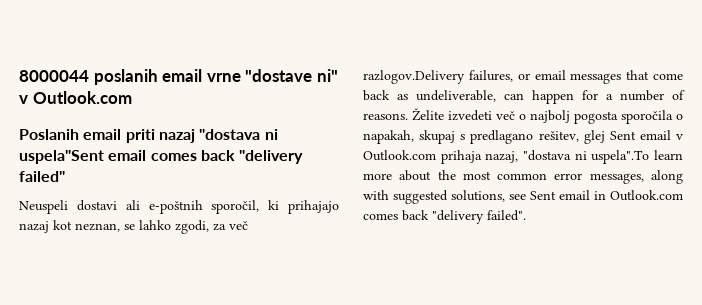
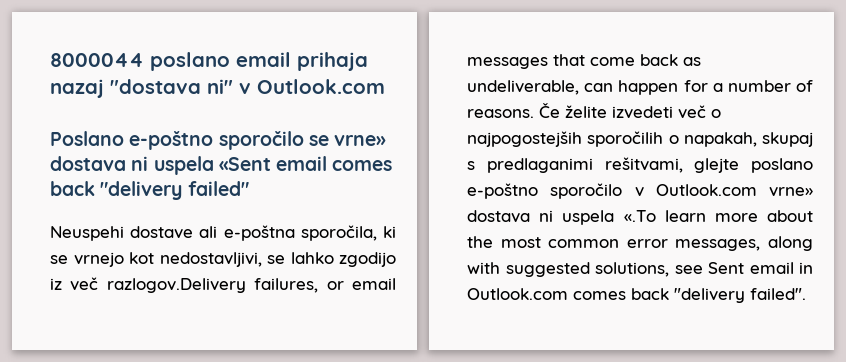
- 8000044 poslanih email vrne "dostave ni" v Outlook.com
- Poslanih email priti nazaj "dostava ni uspela"Sent email comes back "delivery failed"
+ 8000044 poslano email prihaja nazaj "dostava ni" v Outlook.com
+ Poslano e-poštno sporočilo se vrne» dostava ni uspela «Sent email comes back "delivery failed"
- Neuspeli dostavi ali e-poštnih sporočil, ki prihajajo nazaj kot neznan, se lahko zgodi, za več razlogov.Delivery failures, or email messages that come back as undeliverable, can happen for a number of reasons.
+ Neuspehi dostave ali e-poštna sporočila, ki se vrnejo kot nedostavljivi, se lahko zgodijo iz več razlogov.Delivery failures, or email messages that come back as undeliverable, can happen for a number of reasons.
- Želite izvedeti več o najbolj pogosta sporočila o napakah, skupaj s predlagano rešitev, glej Sent email v Outlook.com prihaja nazaj, "dostava ni uspela".To learn more about the most common error messages, along with suggested solutions, see Sent email in Outlook.com comes back "delivery failed".
+ Če želite izvedeti več o najpogostejših sporočilih o napakah, skupaj s predlaganimi rešitvami, glejte poslano e-poštno sporočilo v Outlook.com vrne» dostava ni uspela «.To learn more about the most common error messages, along with suggested solutions, see Sent email in Outlook.com comes back "delivery failed".

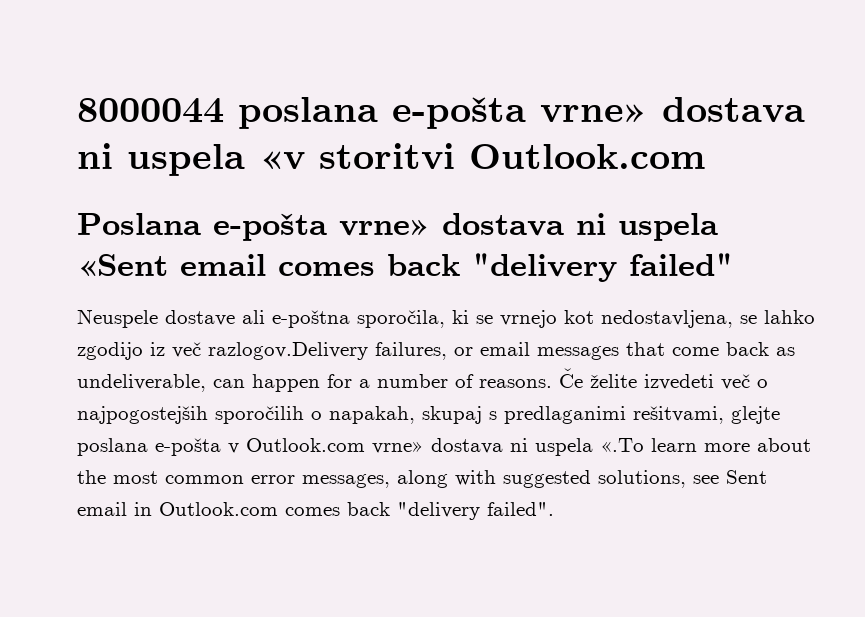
- 8000044 poslano email prihaja nazaj "dostava ni" v Outlook.com
- Poslano e-poštno sporočilo se vrne» dostava ni uspela «Sent email comes back "delivery failed"
+ 8000044 poslana e-pošta vrne» dostava ni uspela «v storitvi Outlook.com
+ Poslana e-pošta vrne» dostava ni uspela «Sent email comes back "delivery failed"
- Neuspehi dostave ali e-poštna sporočila, ki se vrnejo kot nedostavljivi, se lahko zgodijo iz več razlogov.Delivery failures, or email messages that come back as undeliverable, can happen for a number of reasons.
+ Neuspele dostave ali e-poštna sporočila, ki se vrnejo kot nedostavljena, se lahko zgodijo iz več razlogov.Delivery failures, or email messages that come back as undeliverable, can happen for a number of reasons.
- Če želite izvedeti več o najpogostejših sporočilih o napakah, skupaj s predlaganimi rešitvami, glejte poslano e-poštno sporočilo v Outlook.com vrne» dostava ni uspela «.To learn more about the most common error messages, along with suggested solutions, see Sent email in Outlook.com comes back "delivery failed".
+ Če želite izvedeti več o najpogostejših sporočilih o napakah, skupaj s predlaganimi rešitvami, glejte poslana e-pošta v Outlook.com vrne» dostava ni uspela «.To learn more about the most common error messages, along with suggested solutions, see Sent email in Outlook.com comes back "delivery failed".

